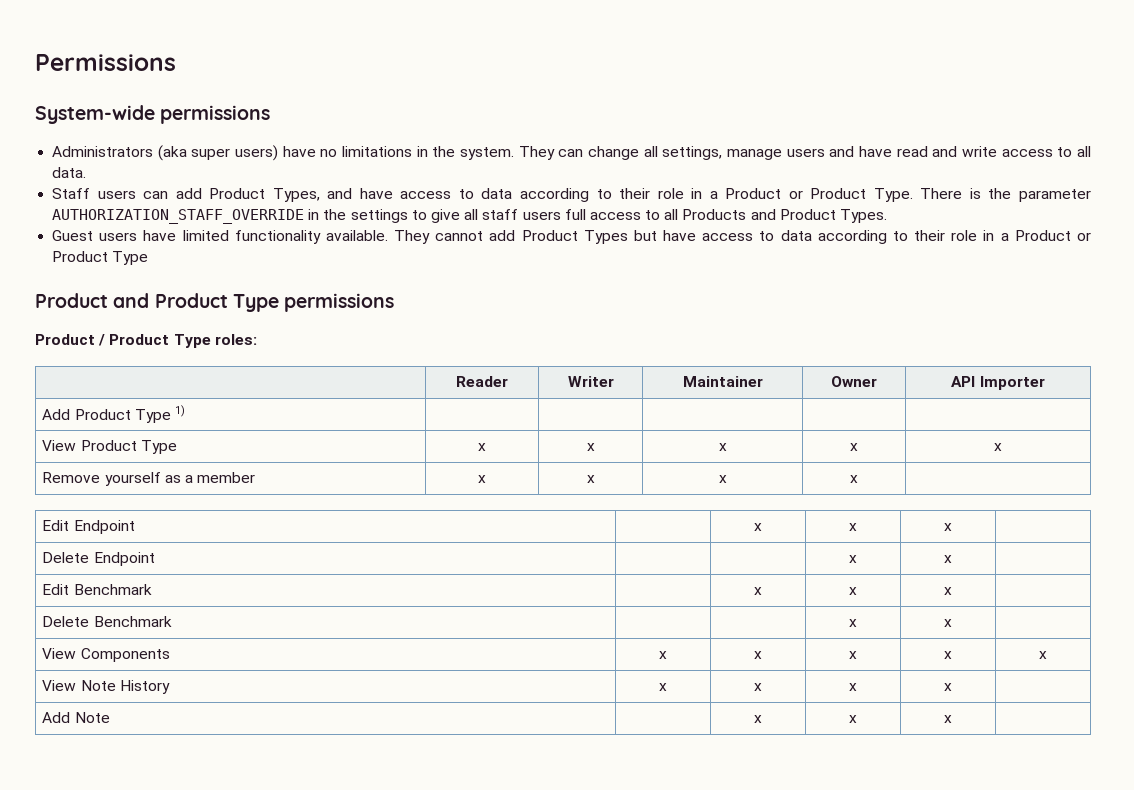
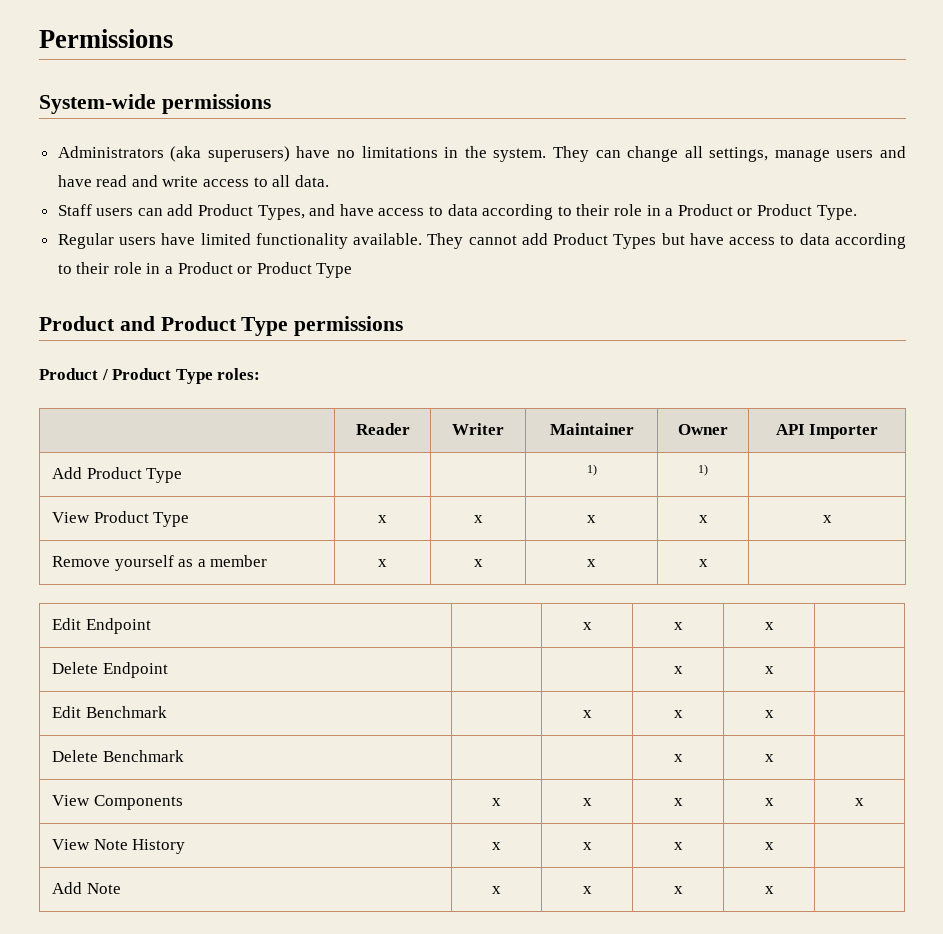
- Administrators (aka super users) have no limitations in the system.
+ Administrators (aka superusers) have no limitations in the system.
- Staff users can add Product Types, and have access to data according to their role in a Product or Product Type. There is the parameter AUTHORIZATION_STAFF_OVERRIDE in the settings to give all staff users full access to all Products and Product Types.
- Guest users have limited functionality available.
+ Staff users can add Product Types, and have access to data according to their role in a Product or Product Type.
+ Regular users have limited functionality available.
- Add Product Type 1) | | | | |
+ Add Product Type | | | 1) | 1) |
- Add Note | | x | x | x |
+ Add Note | x | x | x | x |

